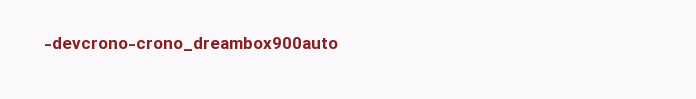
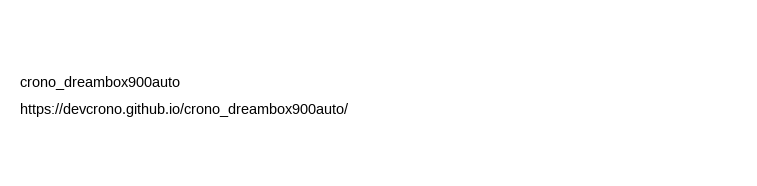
- -devcrono-crono_dreambox900auto
+ crono_dreambox900auto
+ https://devcrono.github.io/crono_dreambox900auto/

